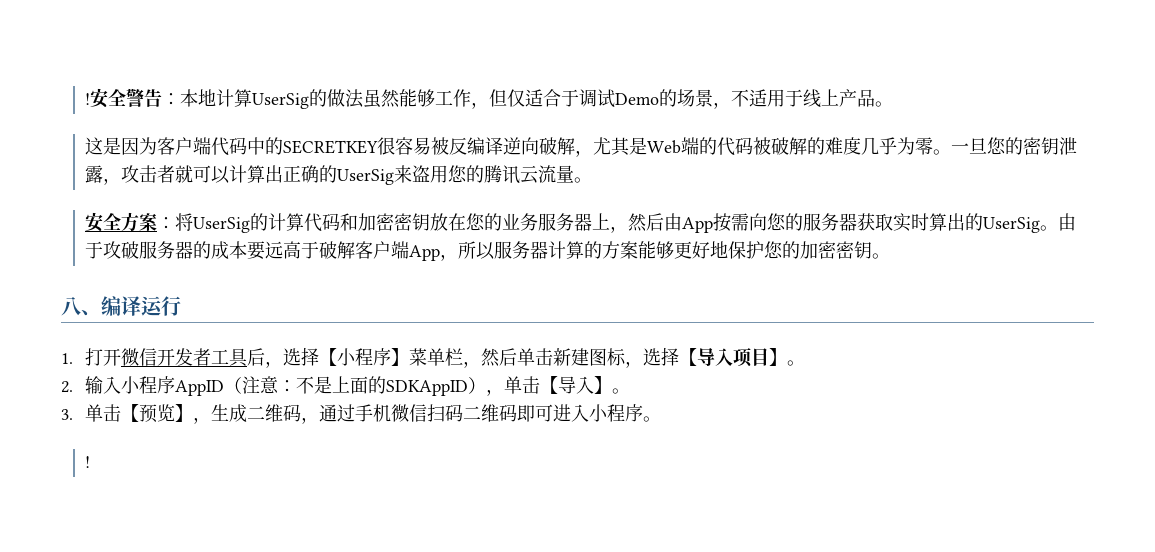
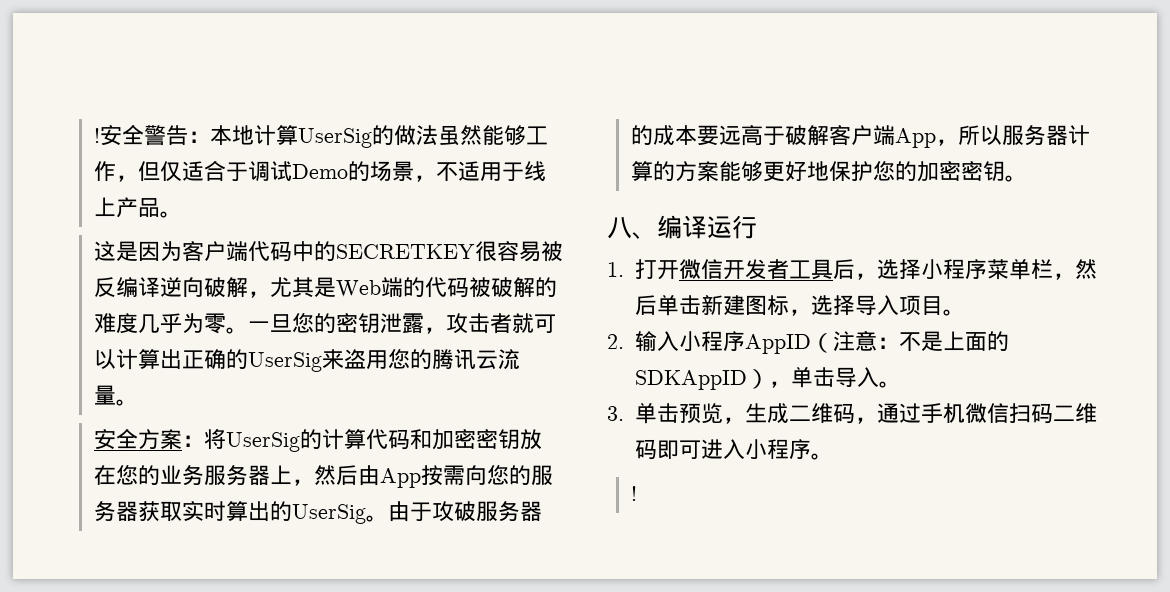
- 1.打开微信开发者工具后，选择【小程序】菜单栏，然后单击新建图标，选择【导入项目】。
+ 1.打开微信开发者工具后，选择小程序菜单栏，然后单击新建图标，选择导入项目。
- 2.输入小程序AppID（注意：不是上面的SDKAppID），单击【导入】。
+ 2.输入小程序AppID（注意：不是上面的SDKAppID），单击导入。
- 3.单击【预览】，生成二维码，通过手机微信扫码二维码即可进入小程序。
+ 3.单击预览，生成二维码，通过手机微信扫码二维码即可进入小程序。

